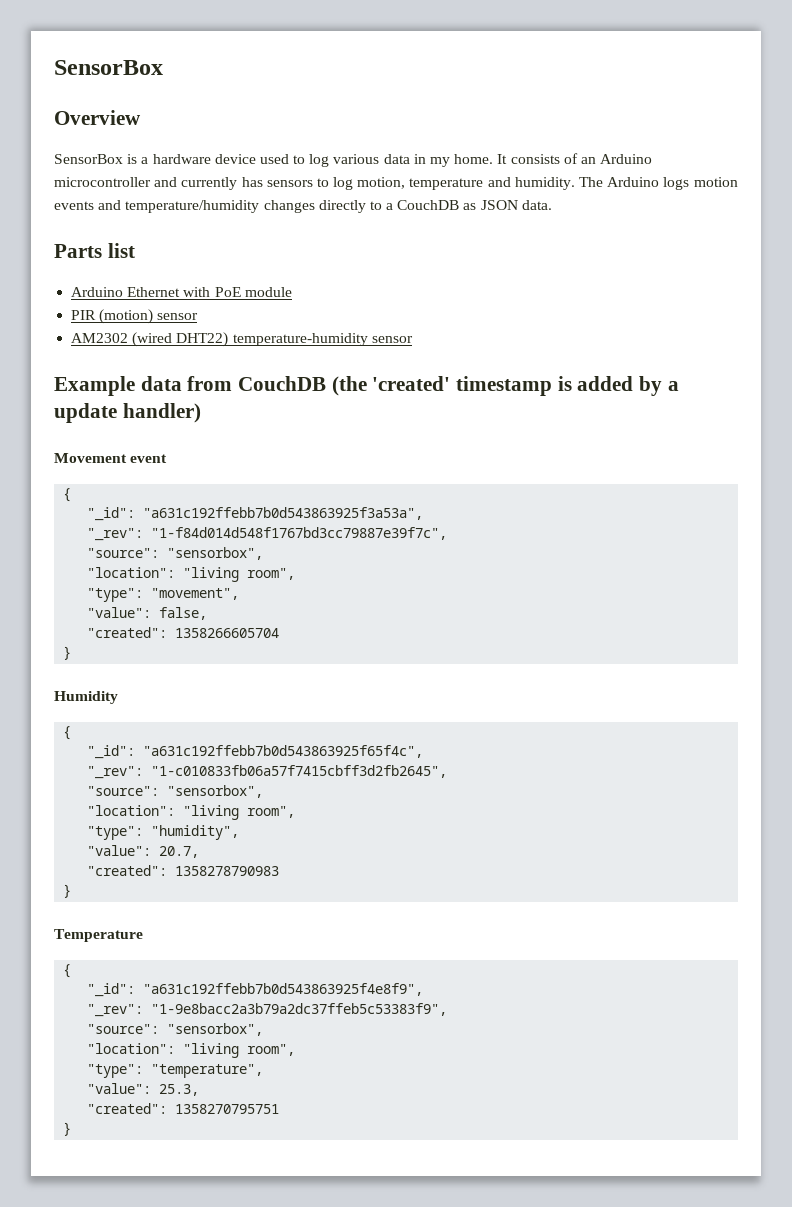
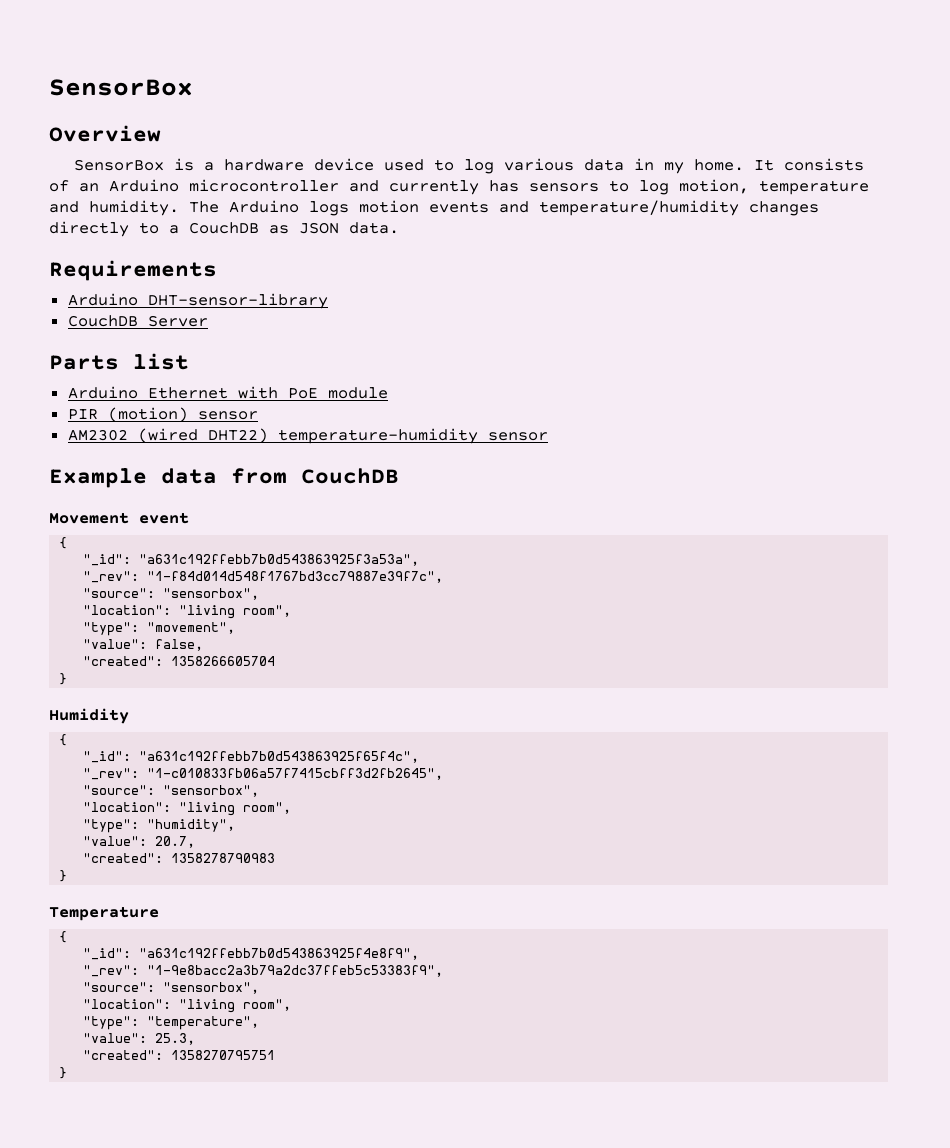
+ Requirements
+ Arduino DHT-sensor-library
+ CouchDB Server
- Example data from CouchDB (the 'created' timestamp is added by a update handler)
+ Example data from CouchDB

